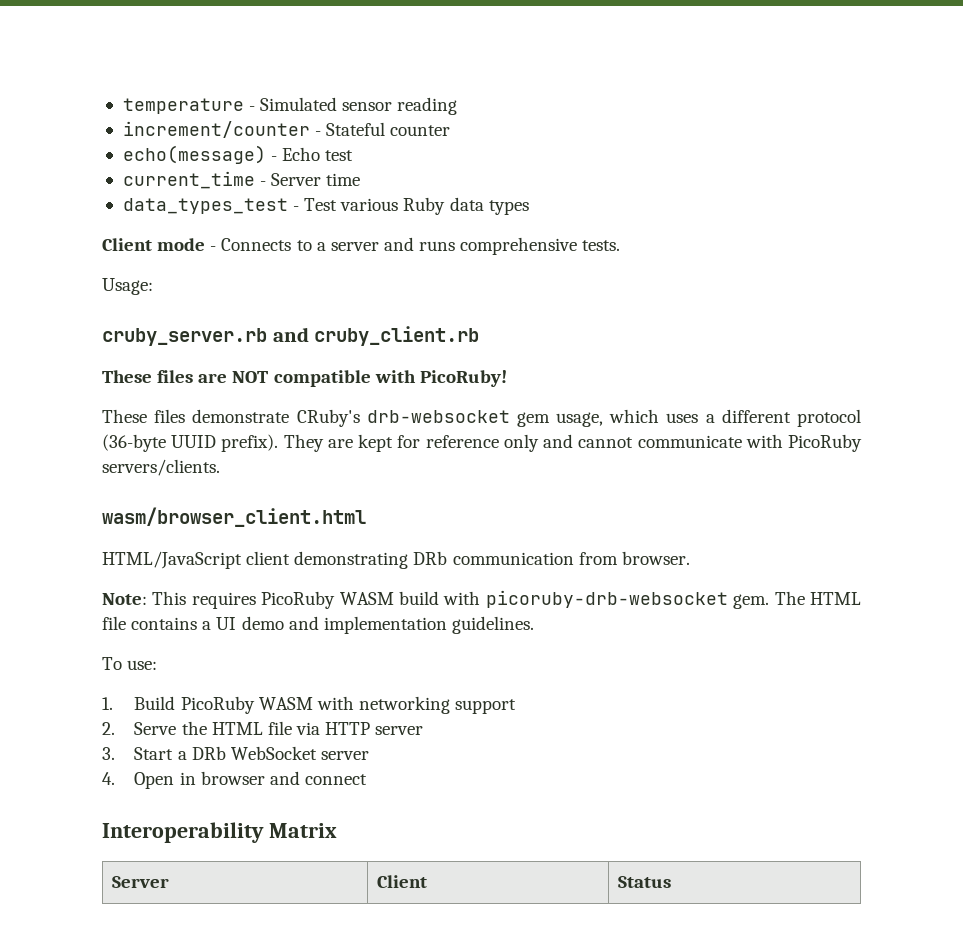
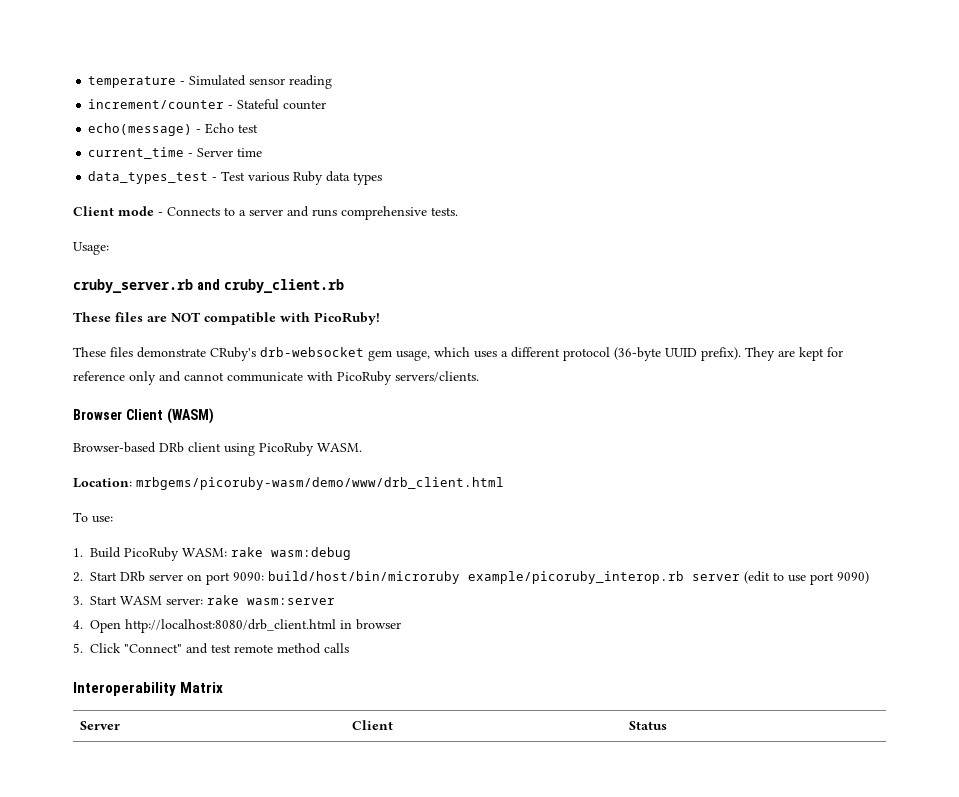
- wasm/browser_client.html
- HTML/JavaScript client demonstrating DRb communication from browser.
- Note: This requires PicoRuby WASM build with picoruby-drb-websocket gem. The HTML file contains a UI demo and implementation guidelines.
+ Browser Client (WASM)
+ Browser-based DRb client using PicoRuby WASM.
+ Location: mrbgems/picoruby-wasm/demo/www/drb_client.html
- 1. Build PicoRuby WASM with networking support
- 2. Serve the HTML file via HTTP server
- 3. Start a DRb WebSocket server
+ 1. Build PicoRuby WASM: rake wasm:debug
+ 2. Start DRb server on port 9090: build/host/bin/microruby example/picoruby_interop.rb server (edit to use port 9090)
+ 3. Start WASM server: rake wasm:server
- 4. Open in browser and connect
+ 4. Open http://localhost:8080/drb_client.html in browser
+ 5. Click "Connect" and test remote method calls

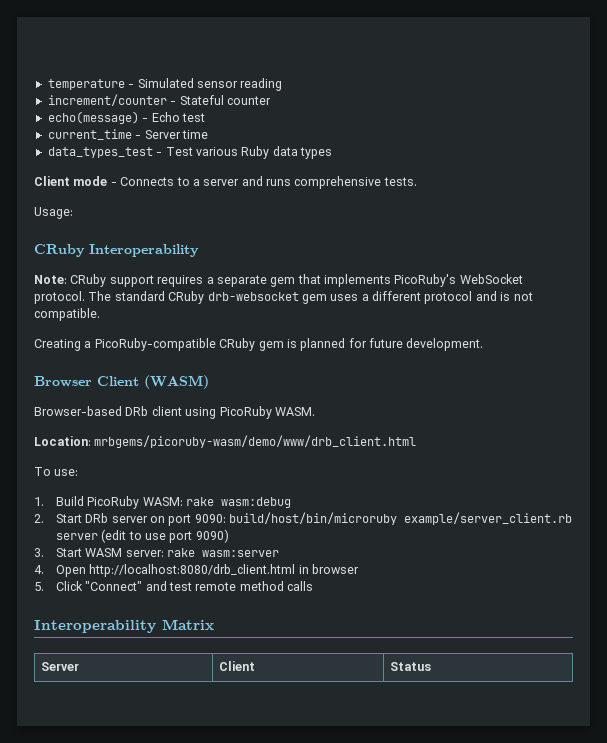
- cruby_server.rb and cruby_client.rb
- These files are NOT compatible with PicoRuby!
- These files demonstrate CRuby's drb-websocket gem usage, which uses a different protocol (36-byte UUID prefix). They are kept for reference only and cannot communicate with PicoRuby servers/clients.
+ CRuby Interoperability
+ Note: CRuby support requires a separate gem that implements PicoRuby's WebSocket protocol. The standard CRuby drb-websocket gem uses a different protocol and is not compatible.
+ Creating a PicoRuby-compatible CRuby gem is planned for future development.
- 2. Start DRb server on port 9090: build/host/bin/microruby example/picoruby_interop.rb server (edit to use port 9090)
+ 2. Start DRb server on port 9090: build/host/bin/microruby example/server_client.rb server (edit to use port 9090)

